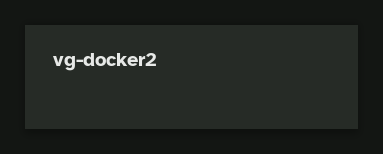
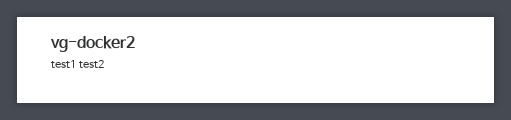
+ test1 test2

